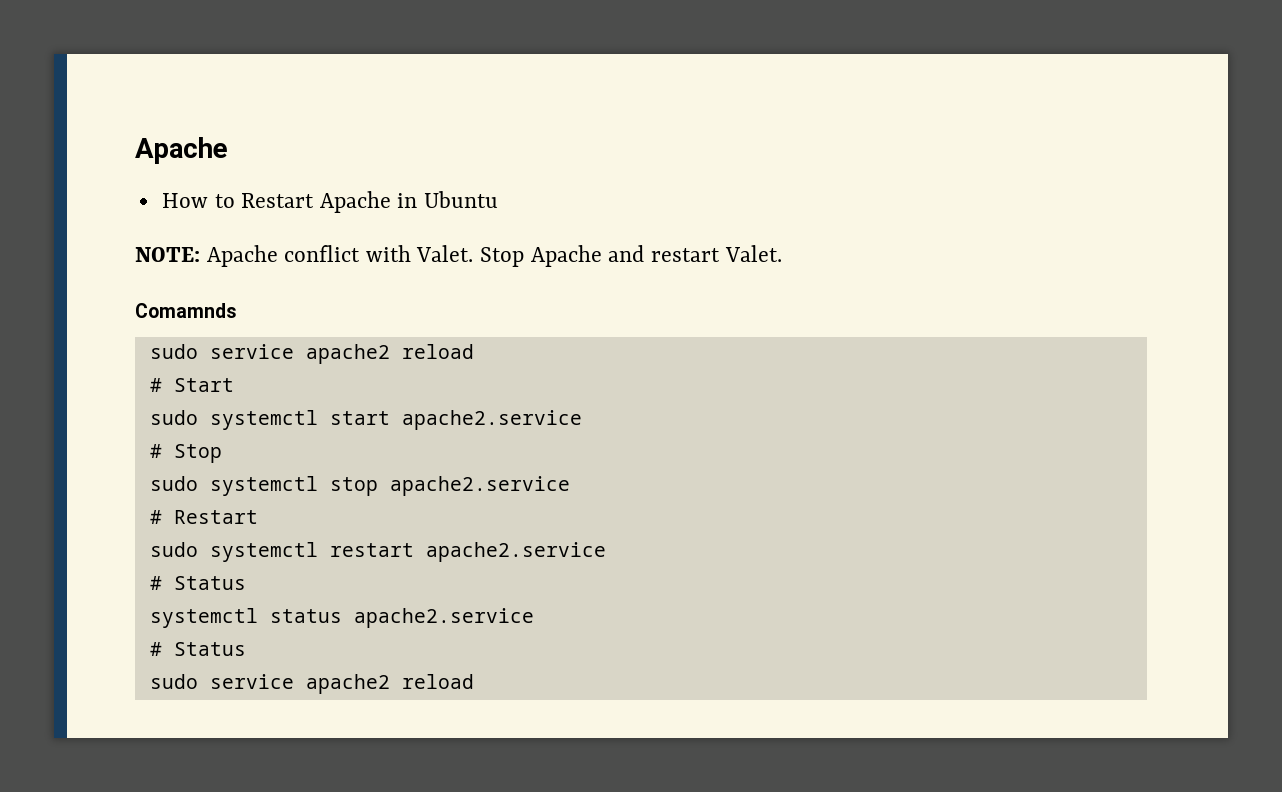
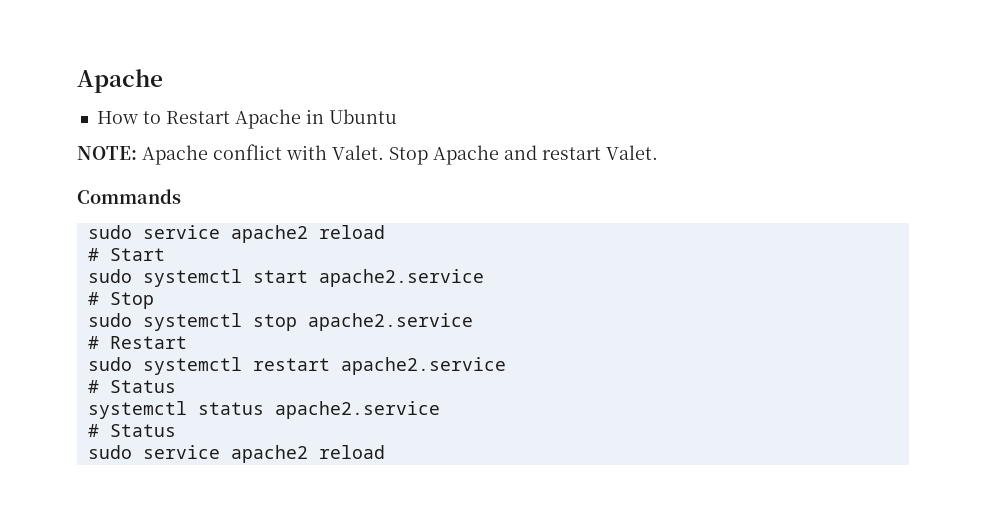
- Comamnds
+ Commands

